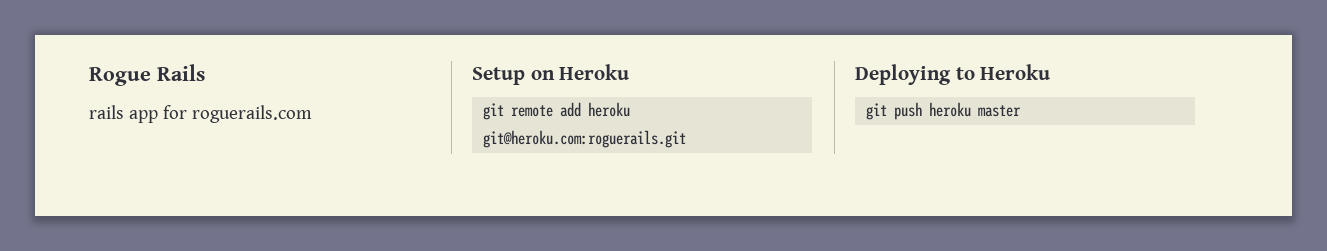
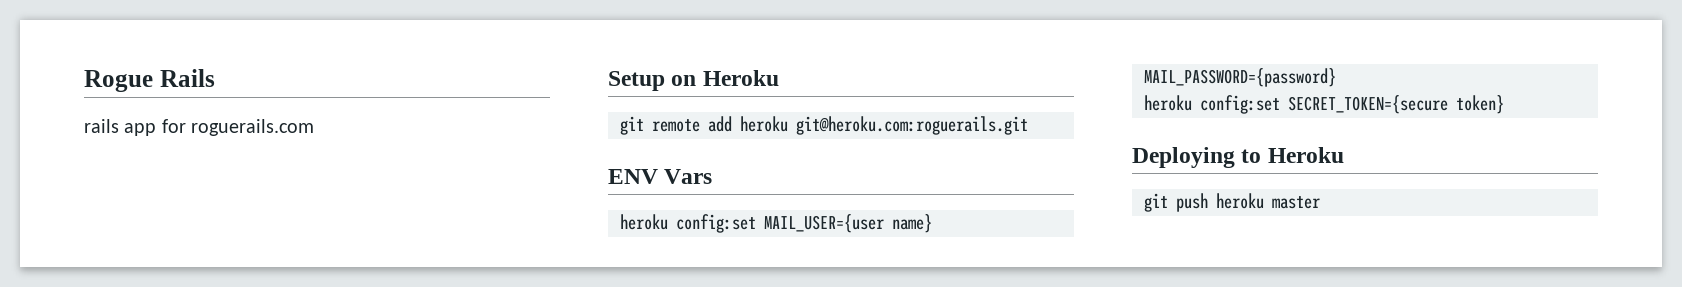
+ ENV Vars
+ heroku config:set MAIL_USER={user name} MAIL_PASSWORD={password}
+ heroku config:set SECRET_TOKEN={secure token}

